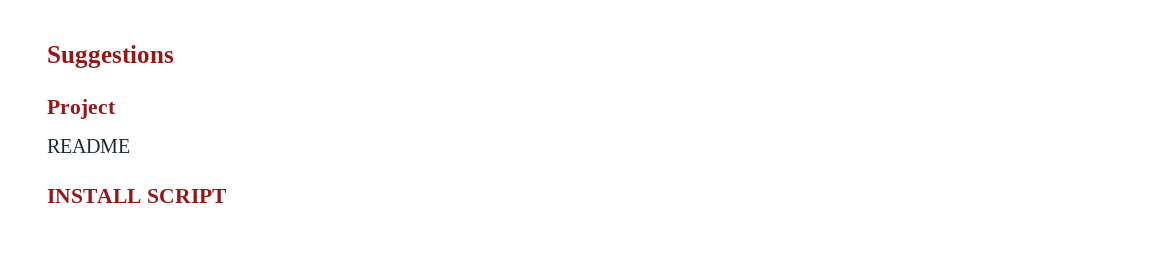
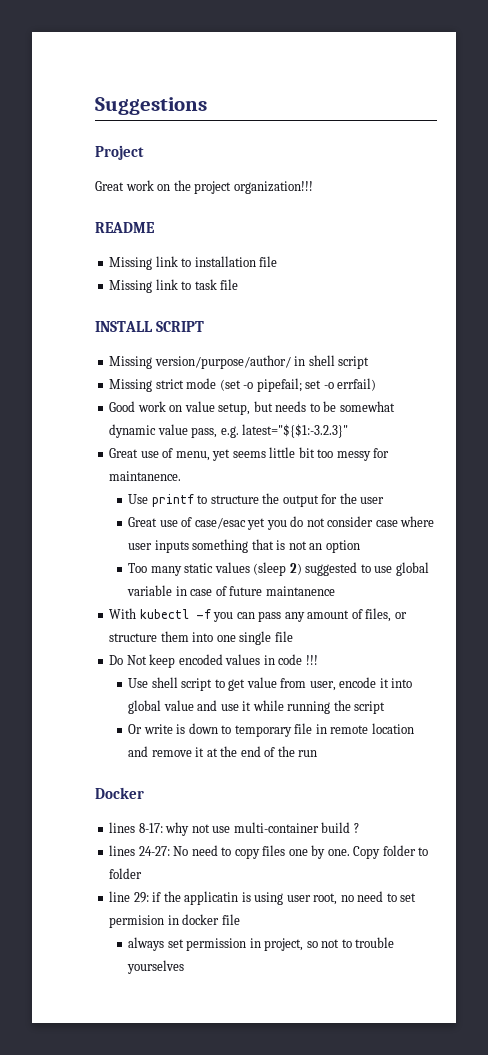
+ Great work on the project organization!!!
  README
+ Missing link to installation file
+ Missing link to task file
  INSTALL SCRIPT
+ Missing version/purpose/author/ in shell script
+ Missing strict mode (set -o pipefail; set -o errfail)
+ Good work on value setup, but needs to be somewhat dynamic value pass, e.g. latest="${$1:-3.2.3}"
+ Great use of menu, yet seems little bit too messy for maintanence.
+ Use printf to structure the output for the user
+ Great use of case/esac yet you do not consider case where user inputs something that is not an option
+ Too many static values (sleep 2) suggested to use global variable in case of future maintanence
+ With kubectl -f you can pass any amount of files, or structure them into one single file
+ Do Not keep encoded values in code !!!
+ Use shell script to get value from user, encode it into global value and use it while running the script
+ Or write is down to temporary file in remote location and remove it at the end of the run
+ Docker
+ lines 8-17: why not use multi-container build ?
+ lines 24-27: No need to copy files one by one. Copy folder to folder
+ line 29: if the applicatin is using user root, no need to set permision in docker file
+ always set permission in project, so not to trouble yourselves

